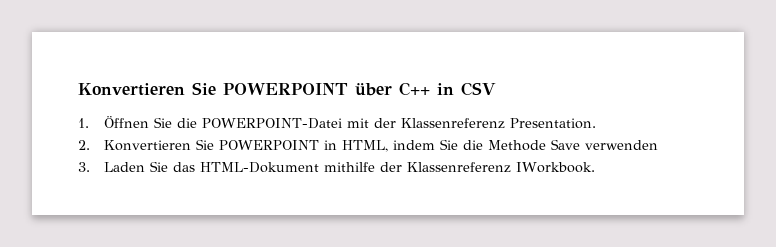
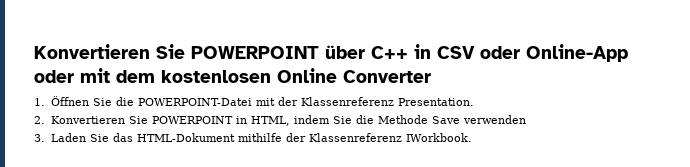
- Konvertieren Sie POWERPOINT über C++ in CSV
+ Konvertieren Sie POWERPOINT über C++ in CSV oder Online-App oder mit dem kostenlosen Online Converter

